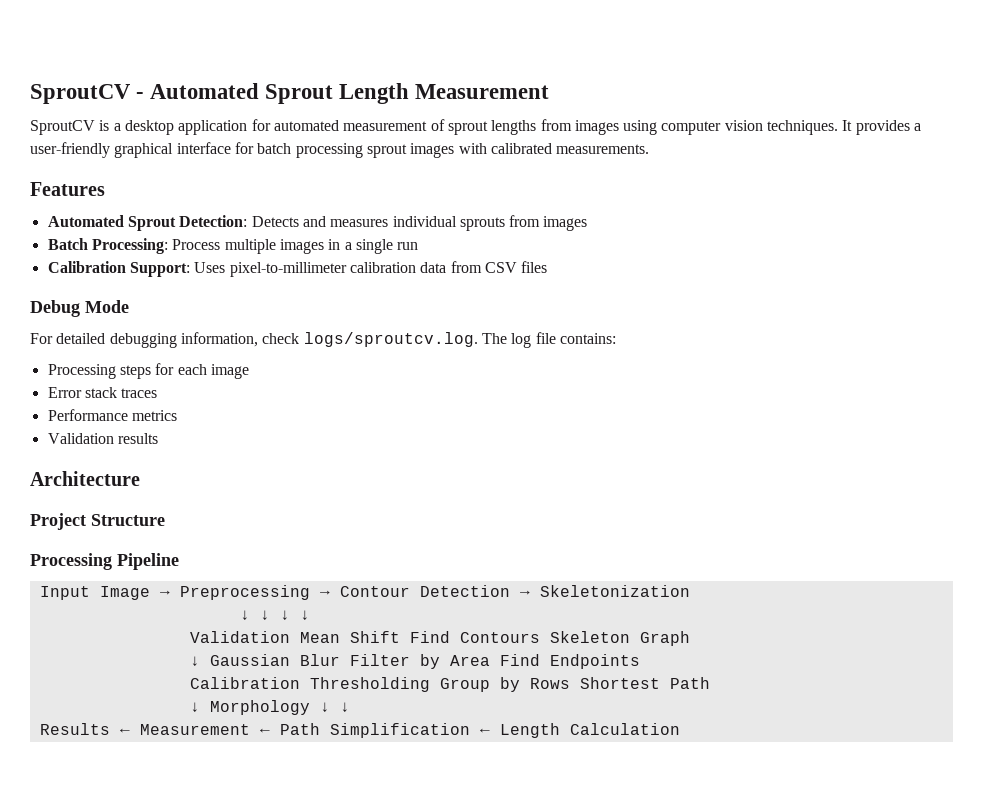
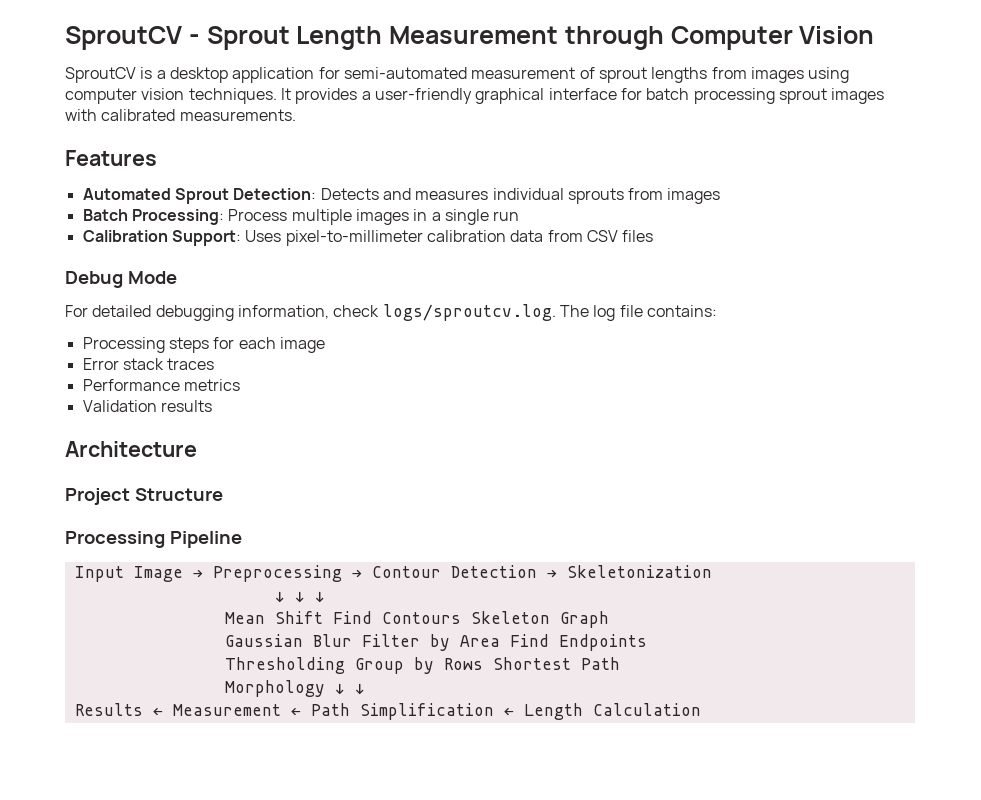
- SproutCV - Automated Sprout Length Measurement
+ SproutCV - Sprout Length Measurement through Computer Vision
- SproutCV is a desktop application for automated measurement of sprout lengths from images using computer vision techniques.
+ SproutCV is a desktop application for semi-automated measurement of sprout lengths from images using computer vision techniques.
- ↓ ↓ ↓ ↓
- Validation Mean Shift Find Contours Skeleton Graph
+ ↓ ↓ ↓
+ Mean Shift Find Contours Skeleton Graph
- ↓ Gaussian Blur Filter by Area Find Endpoints
+ Gaussian Blur Filter by Area Find Endpoints
- Calibration Thresholding Group by Rows Shortest Path
+ Thresholding Group by Rows Shortest Path
- ↓ Morphology ↓ ↓
+ Morphology ↓ ↓

